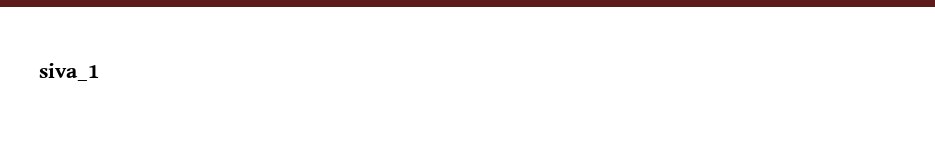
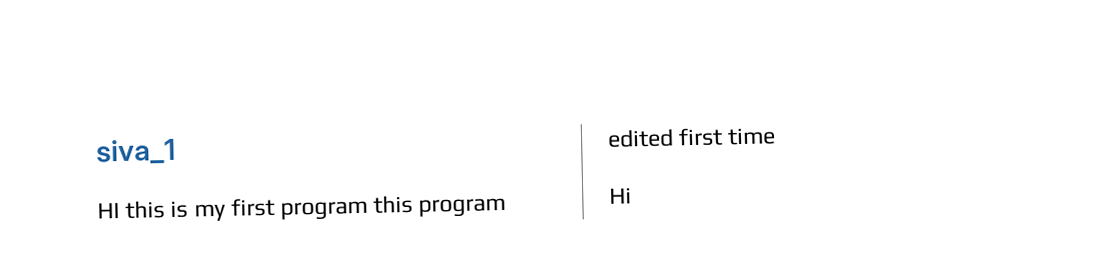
+ HI this is my first program this program edited first time
+ Hi

